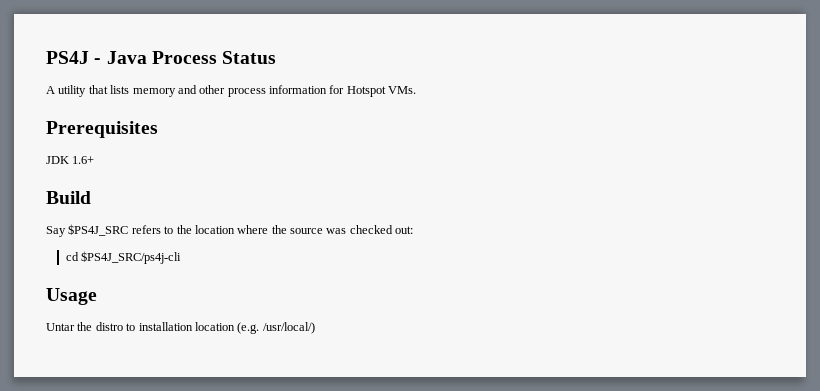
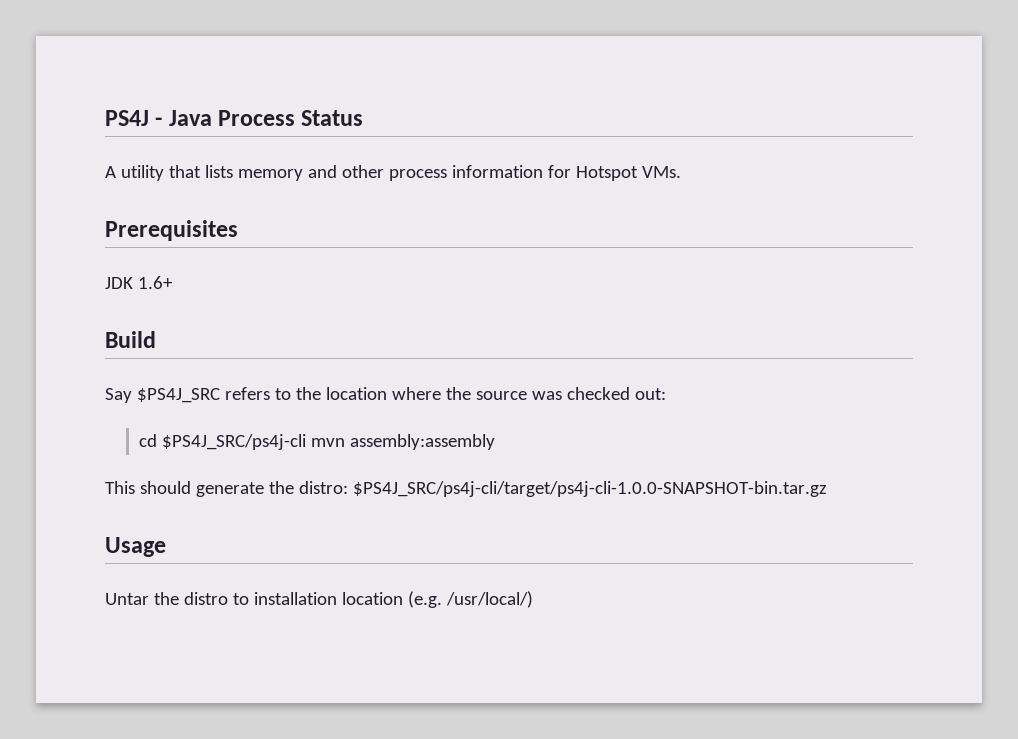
- cd $PS4J_SRC/ps4j-cli
+ cd $PS4J_SRC/ps4j-cli mvn assembly:assembly
+ This should generate the distro: $PS4J_SRC/ps4j-cli/target/ps4j-cli-1.0.0-SNAPSHOT-bin.tar.gz

